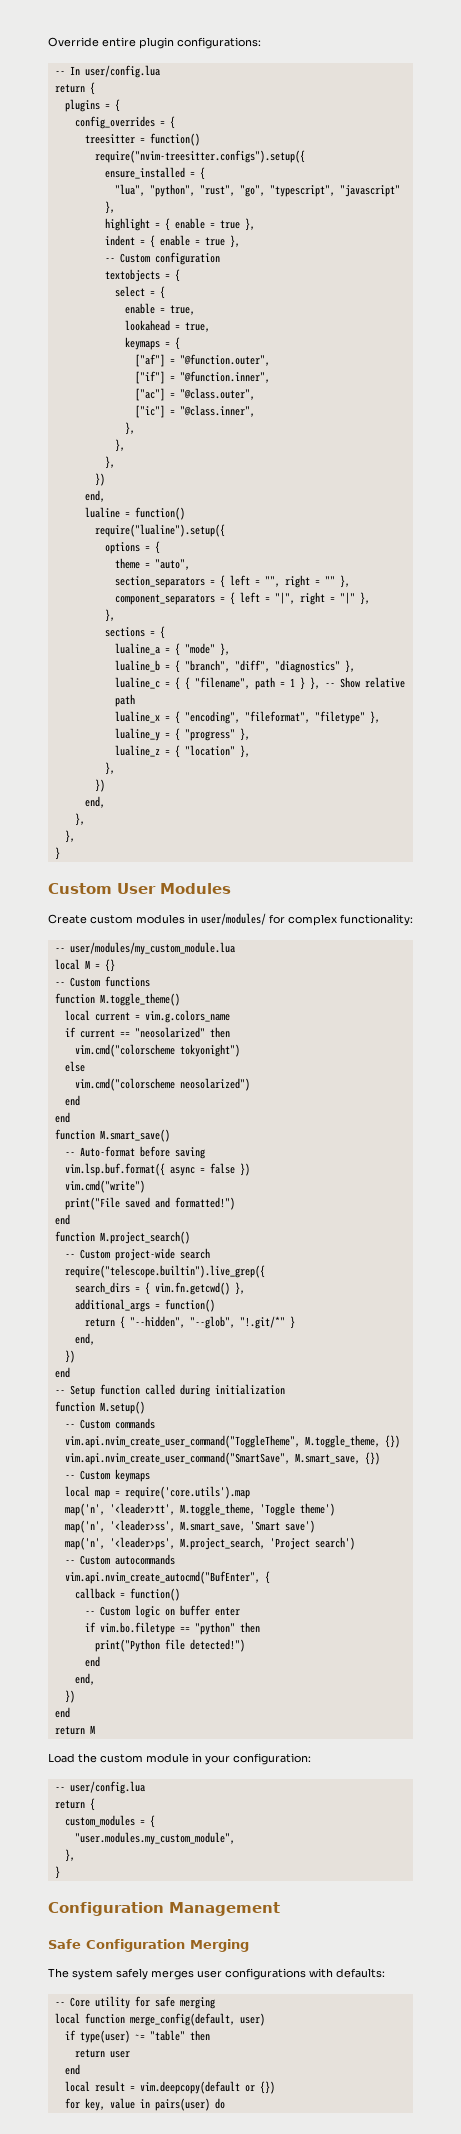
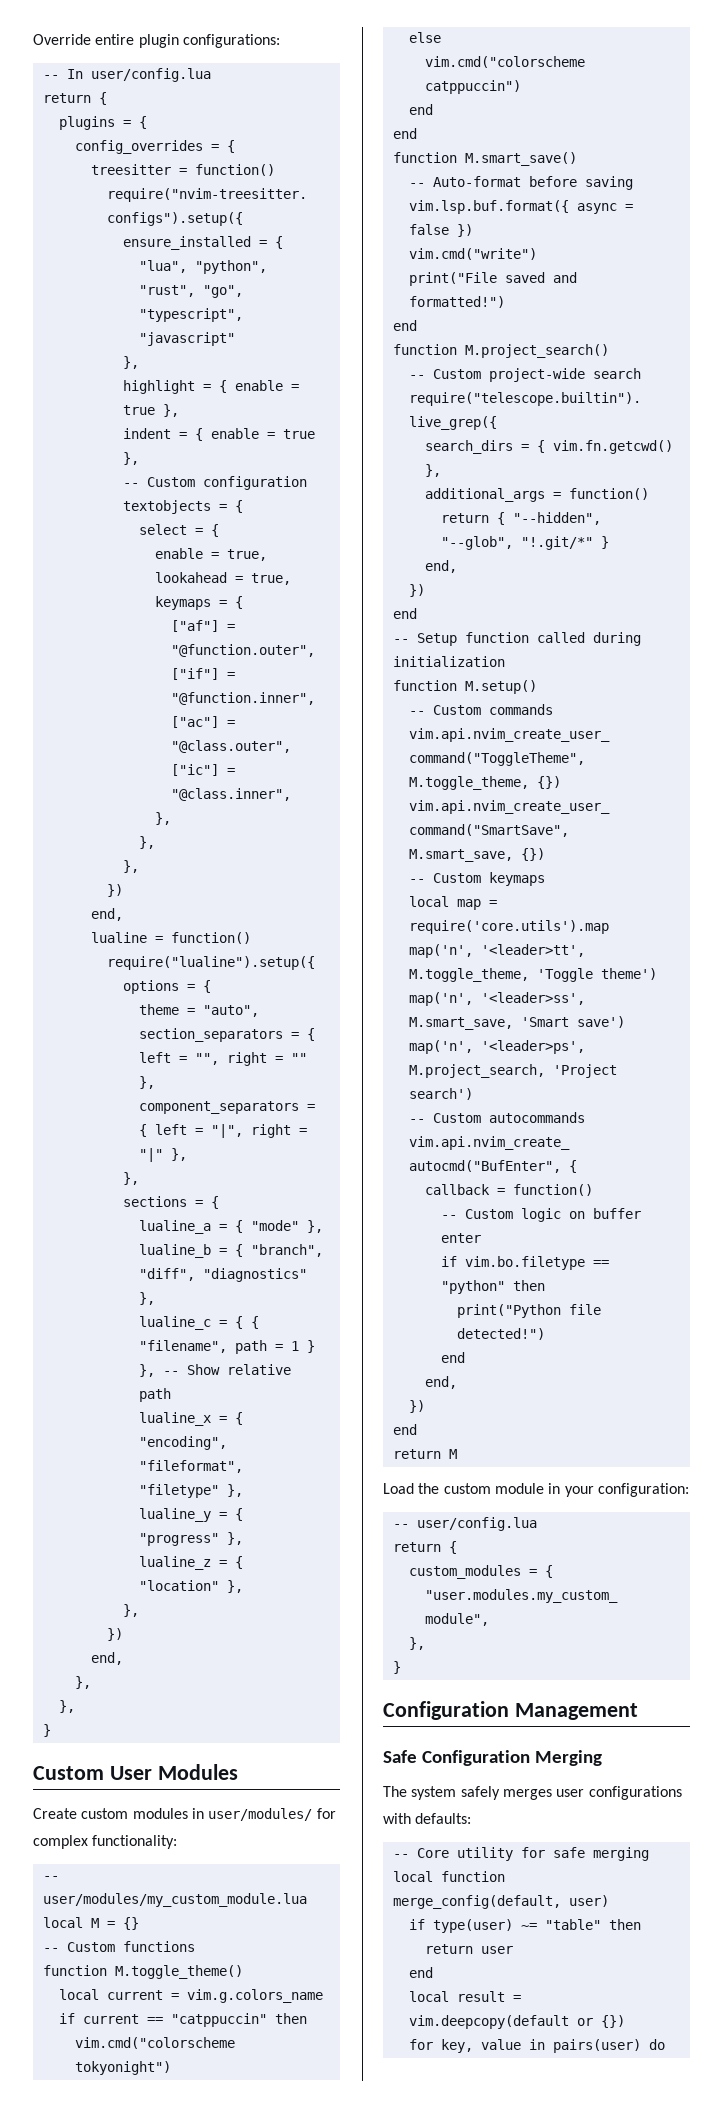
- if current == "neosolarized" then
+ if current == "catppuccin" then
- vim.cmd("colorscheme neosolarized")
+ vim.cmd("colorscheme catppuccin")

